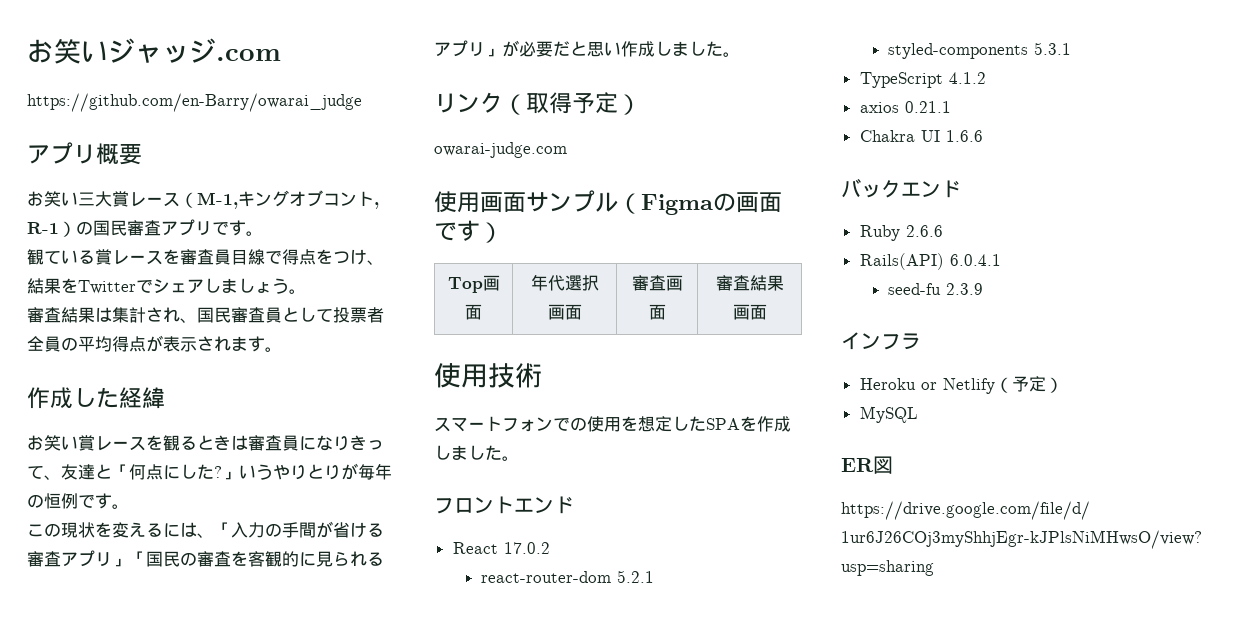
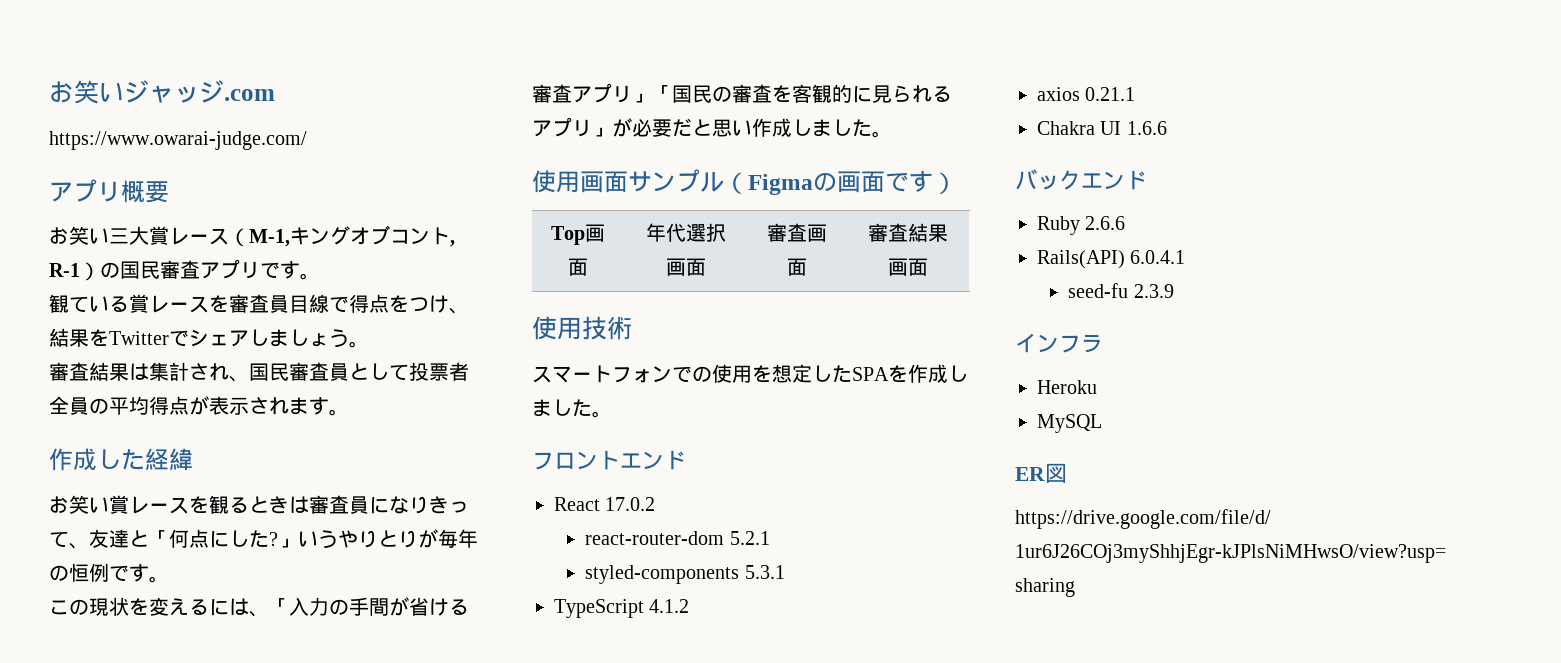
- https://github.com/en-Barry/owarai_judge
+ https://www.owarai-judge.com/
- リンク（取得予定）
- owarai-judge.com
- Heroku or Netlify（予定）
+ Heroku

